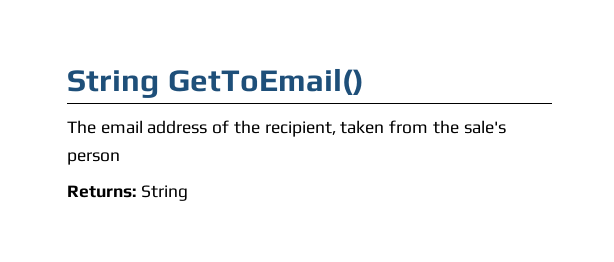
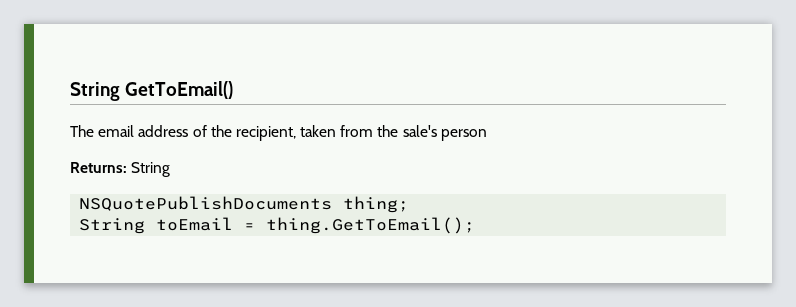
+ NSQuotePublishDocuments thing;
+ String toEmail = thing.GetToEmail();

